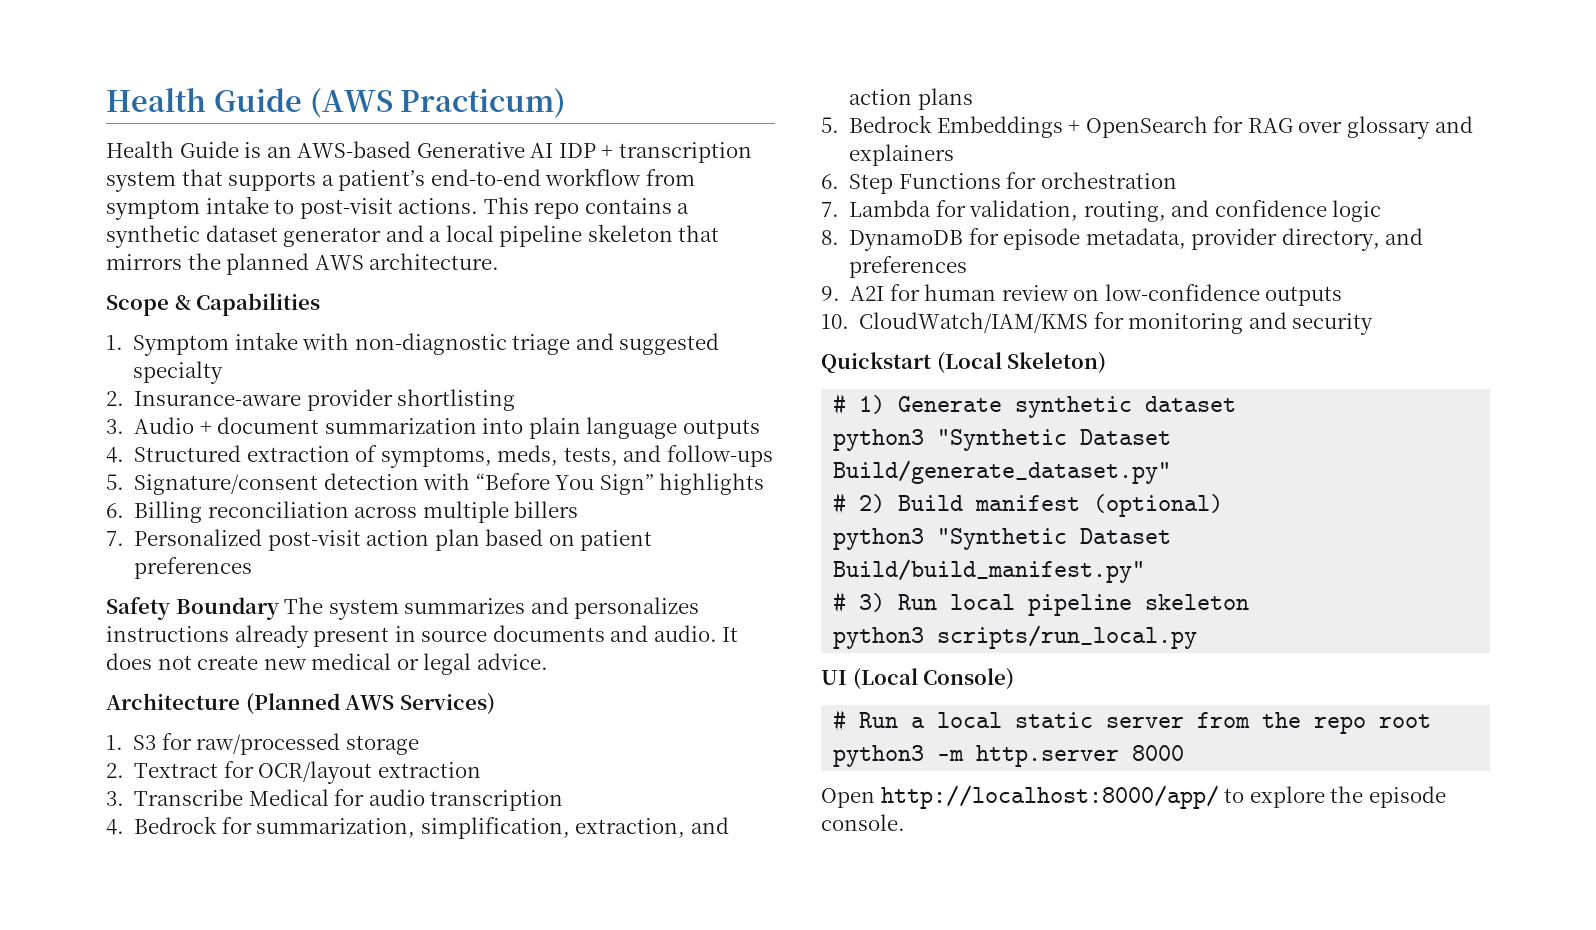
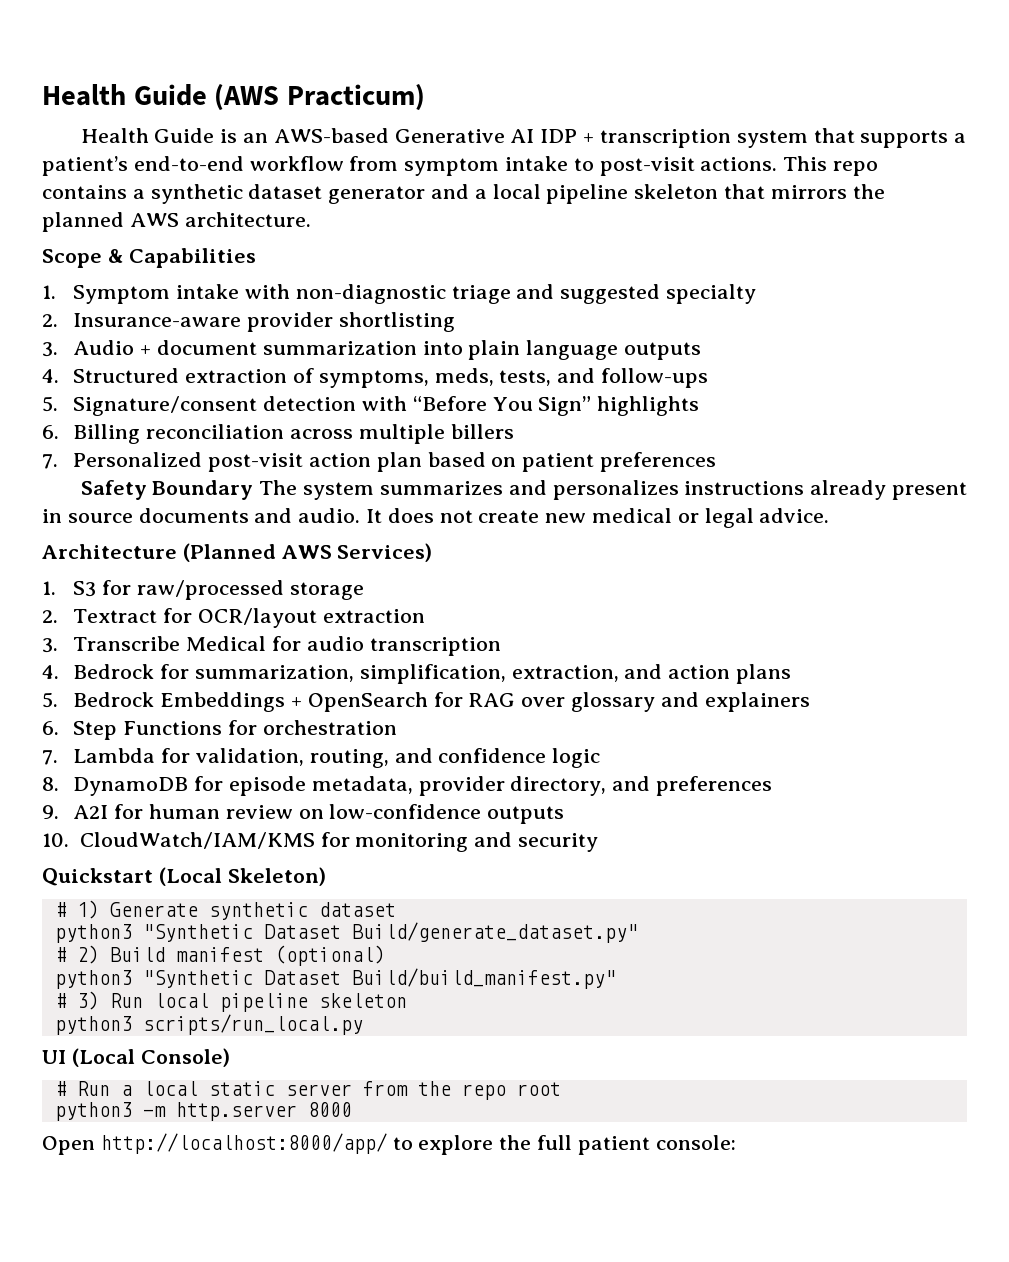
- Open http://localhost:8000/app/ to explore the episode console.
+ Open http://localhost:8000/app/ to explore the full patient console:

